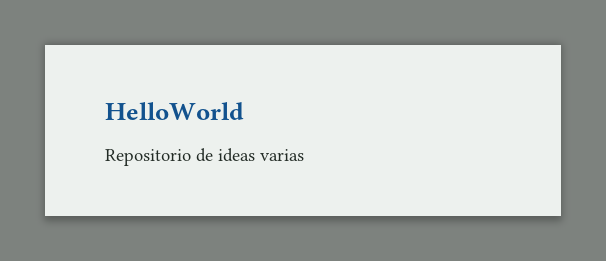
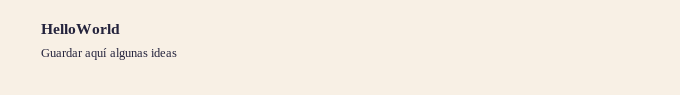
- Repositorio de ideas varias
+ Guardar aquí algunas ideas

